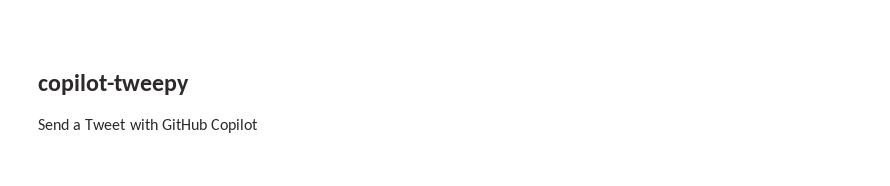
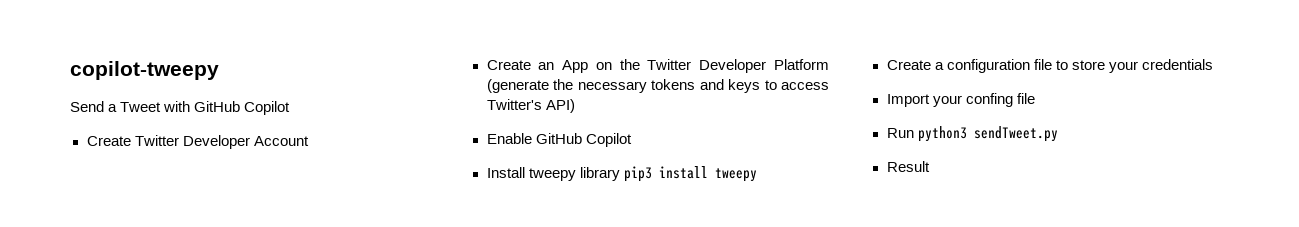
+ Create Twitter Developer Account
+ Create an App on the Twitter Developer Platform (generate the necessary tokens and keys to access Twitter's API)
+ Enable GitHub Copilot
+ Install tweepy library pip3 install tweepy
+ Create a configuration file to store your credentials
+ Import your confing file
+ Run python3 sendTweet.py
+ Result

